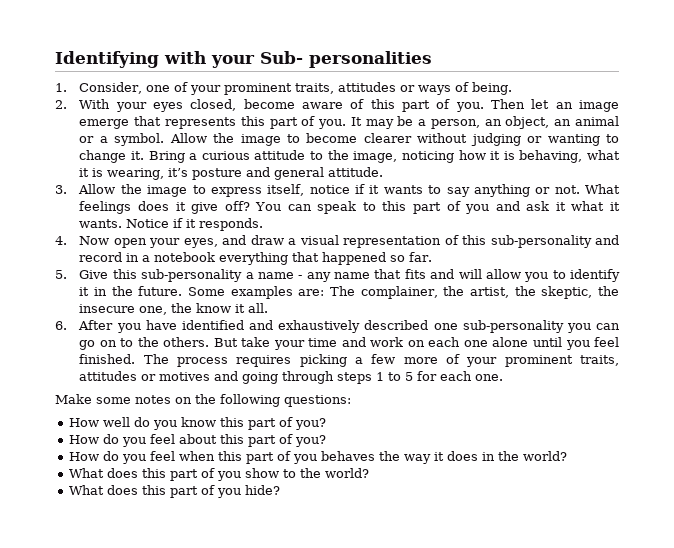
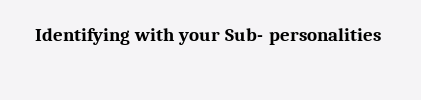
- 1. Consider, one of your prominent traits, attitudes or ways of being.
- 2. With your eyes closed, become aware of this part of you. Then let an image emerge that represents this part of you. It may be a person, an object, an animal or a symbol. Allow the image to become clearer without judging or wanting to change it. Bring a curious attitude to the image, noticing how it is behaving, what it is wearing, it’s posture and general attitude.
- 3. Allow the image to express itself, notice if it wants to say anything or not. What feelings does it give off? You can speak to this part of you and ask it what it wants. Notice if it responds.
- 4. Now open your eyes, and draw a visual representation of this sub-personality and record in a notebook everything that happened so far.
- 5. Give this sub-personality a name - any name that fits and will allow you to identify it in the future. Some examples are: The complainer, the artist, the skeptic, the insecure one, the know it all.
- 6. After you have identified and exhaustively described one sub-personality you can go on to the others. But take your time and work on each one alone until you feel finished. The process requires picking a few more of your prominent traits, attitudes or motives and going through steps 1 to 5 for each one.
- Make some notes on the following questions:
- How well do you know this part of you?
- How do you feel about this part of you?
- How do you feel when this part of you behaves the way it does in the world?
- What does this part of you show to the world?
- What does this part of you hide?

